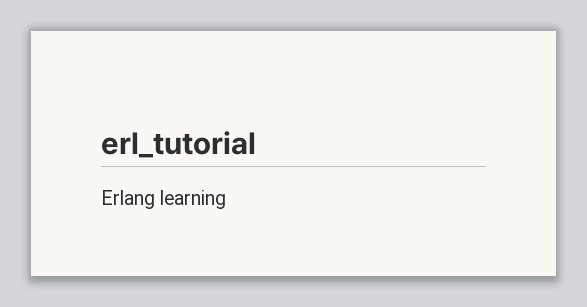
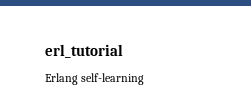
- Erlang learning
+ Erlang self-learning

